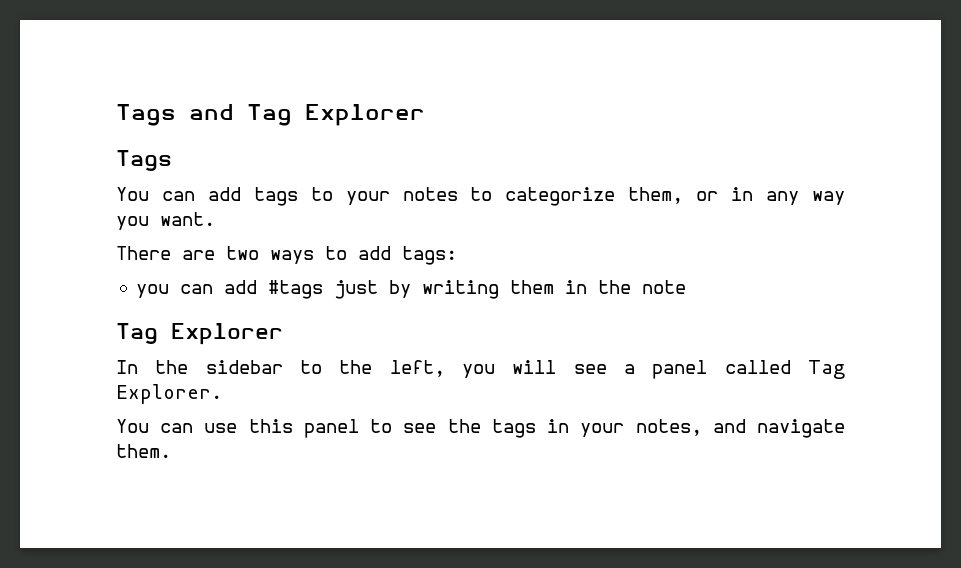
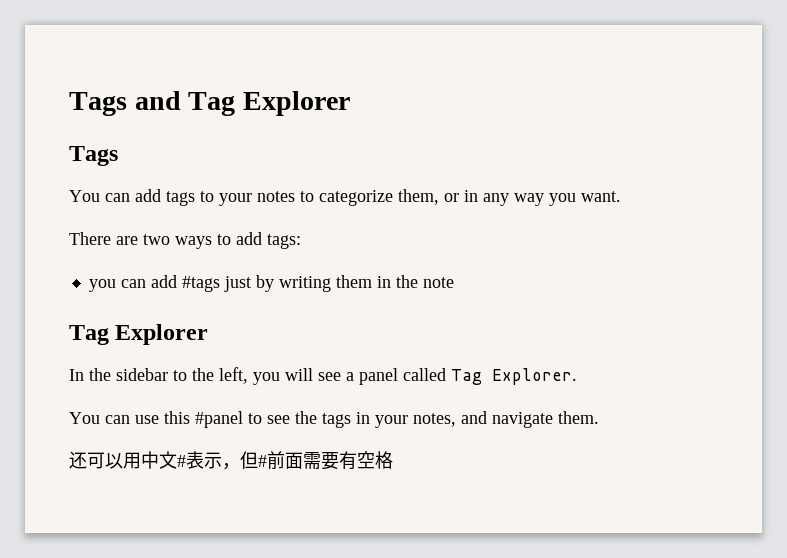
- You can use this panel to see the tags in your notes, and navigate them.
+ You can use this #panel to see the tags in your notes, and navigate them.
+ 还可以用中文#表示，但#前面需要有空格

